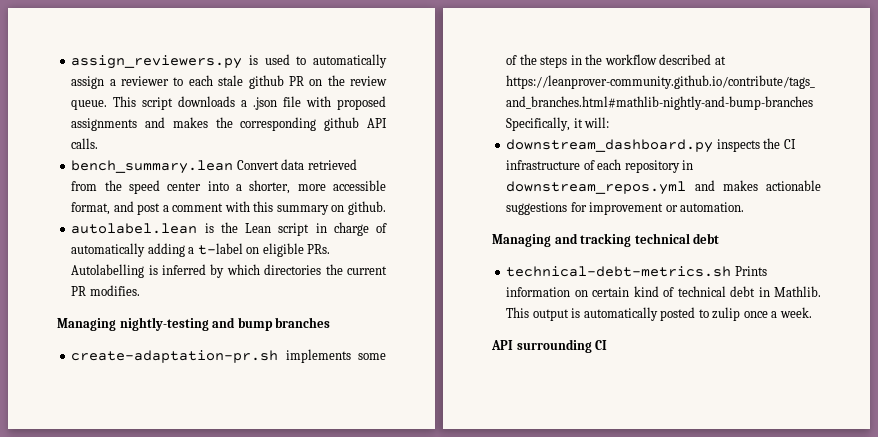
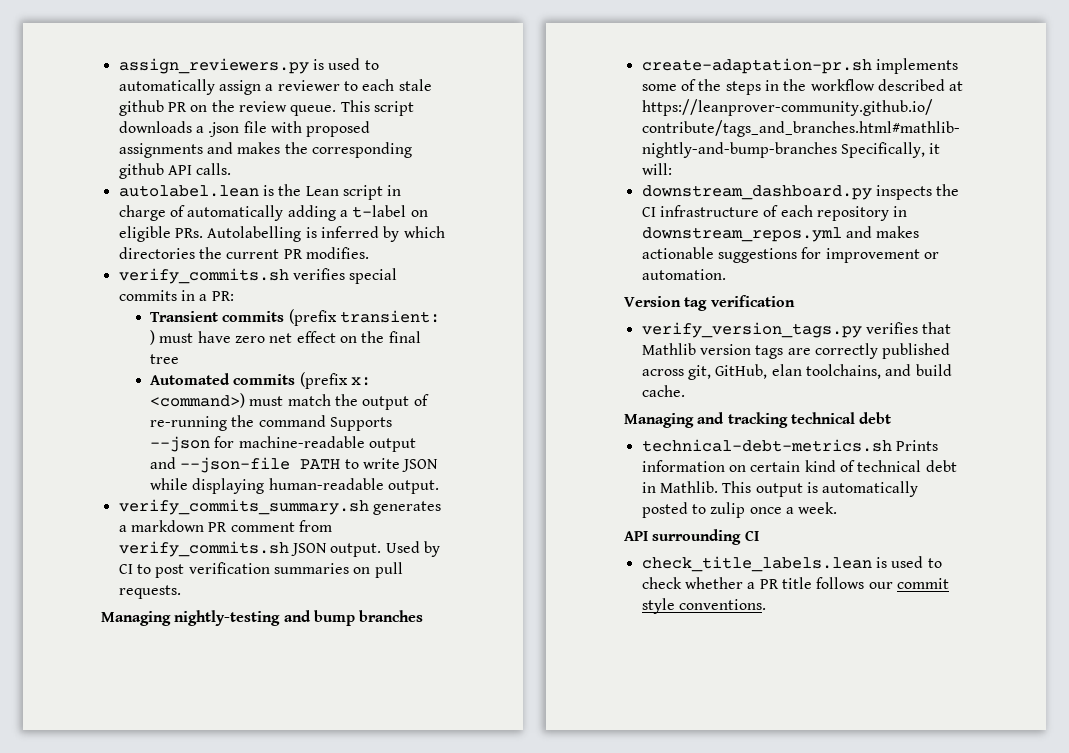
- bench_summary.lean Convert data retrieved from the speed center into a shorter, more accessible format, and post a comment with this summary on github.
+ verify_commits.sh verifies special commits in a PR:
+ Transient commits (prefix transient: ) must have zero net effect on the final tree
+ Automated commits (prefix x: <command>) must match the output of re-running the command Supports --json for machine-readable output and --json-file PATH to write JSON while displaying human-readable output.
+ verify_commits_summary.sh generates a markdown PR comment from verify_commits.sh JSON output. Used by CI to post verification summaries on pull requests.
+ Version tag verification
+ verify_version_tags.py verifies that Mathlib version tags are correctly published across git, GitHub, elan toolchains, and build cache.
+ check_title_labels.lean is used to check whether a PR title follows our commit style conventions.

